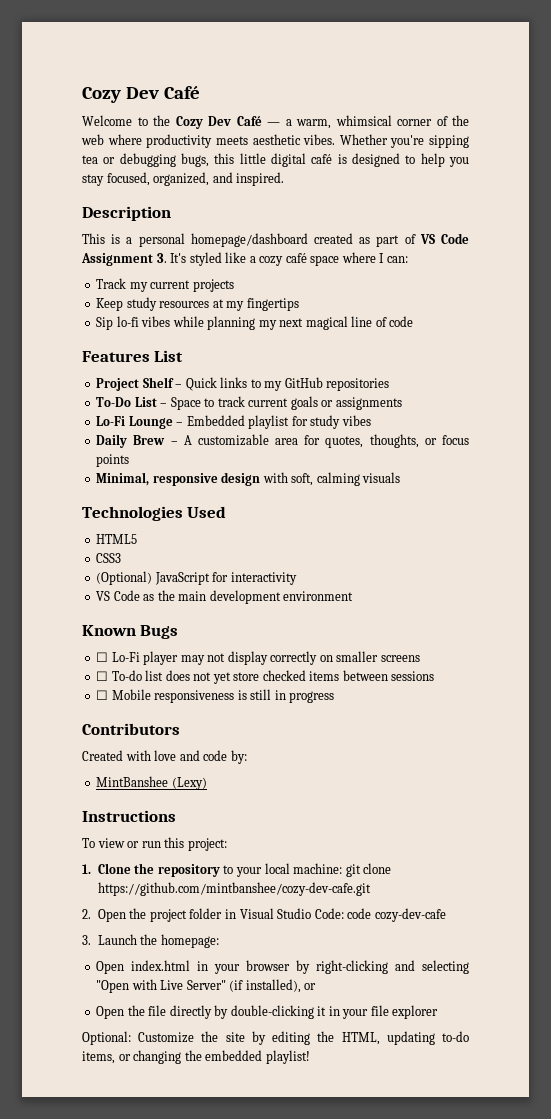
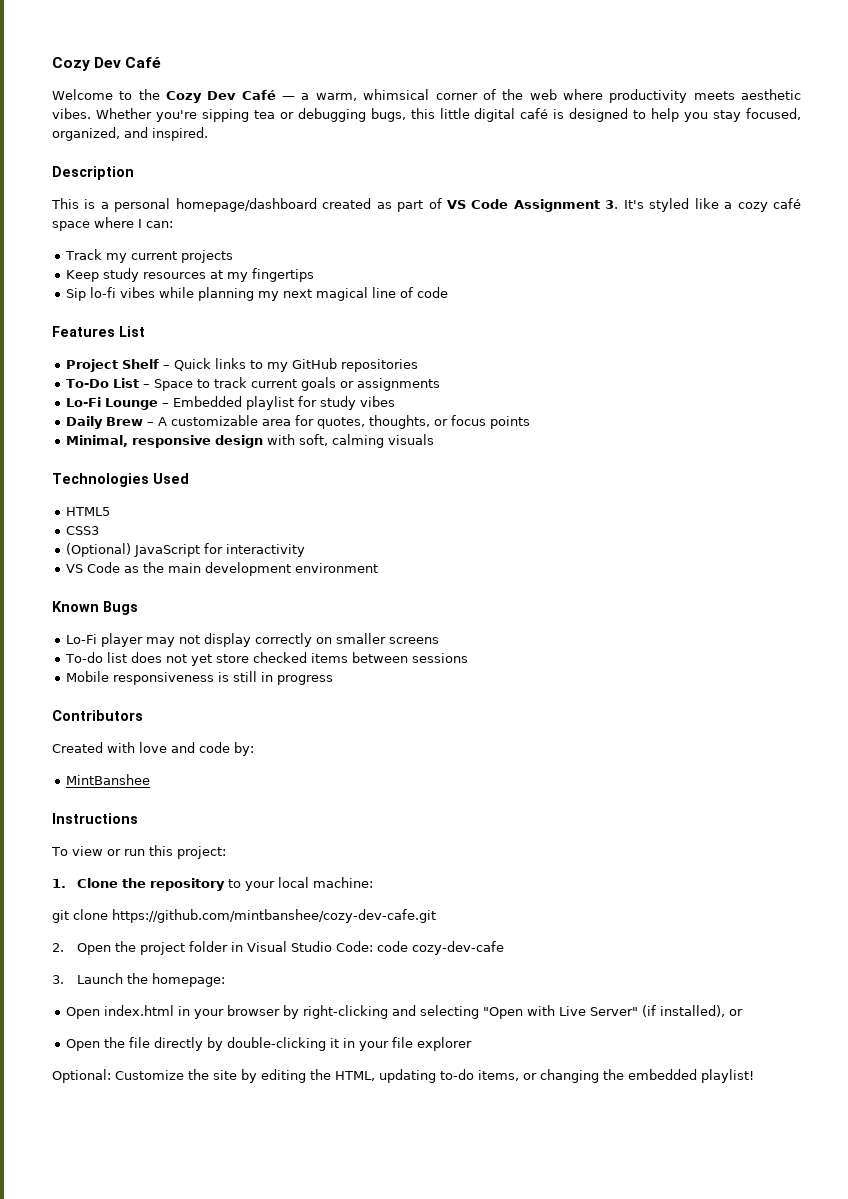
- ☐ Lo-Fi player may not display correctly on smaller screens
+ Lo-Fi player may not display correctly on smaller screens
- ☐ To-do list does not yet store checked items between sessions
+ To-do list does not yet store checked items between sessions
- ☐ Mobile responsiveness is still in progress
+ Mobile responsiveness is still in progress
- MintBanshee (Lexy)
+ MintBanshee
- 1. Clone the repository to your local machine: git clone https://github.com/mintbanshee/cozy-dev-cafe.git
+ 1. Clone the repository to your local machine:
+ git clone https://github.com/mintbanshee/cozy-dev-cafe.git

